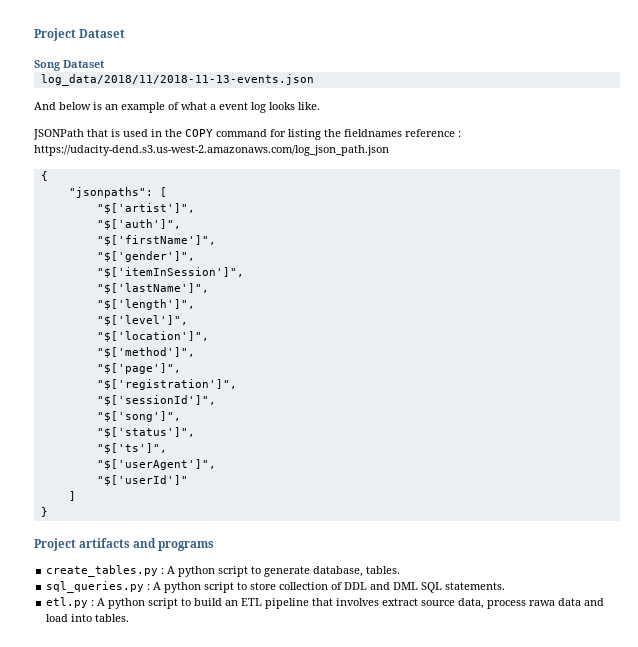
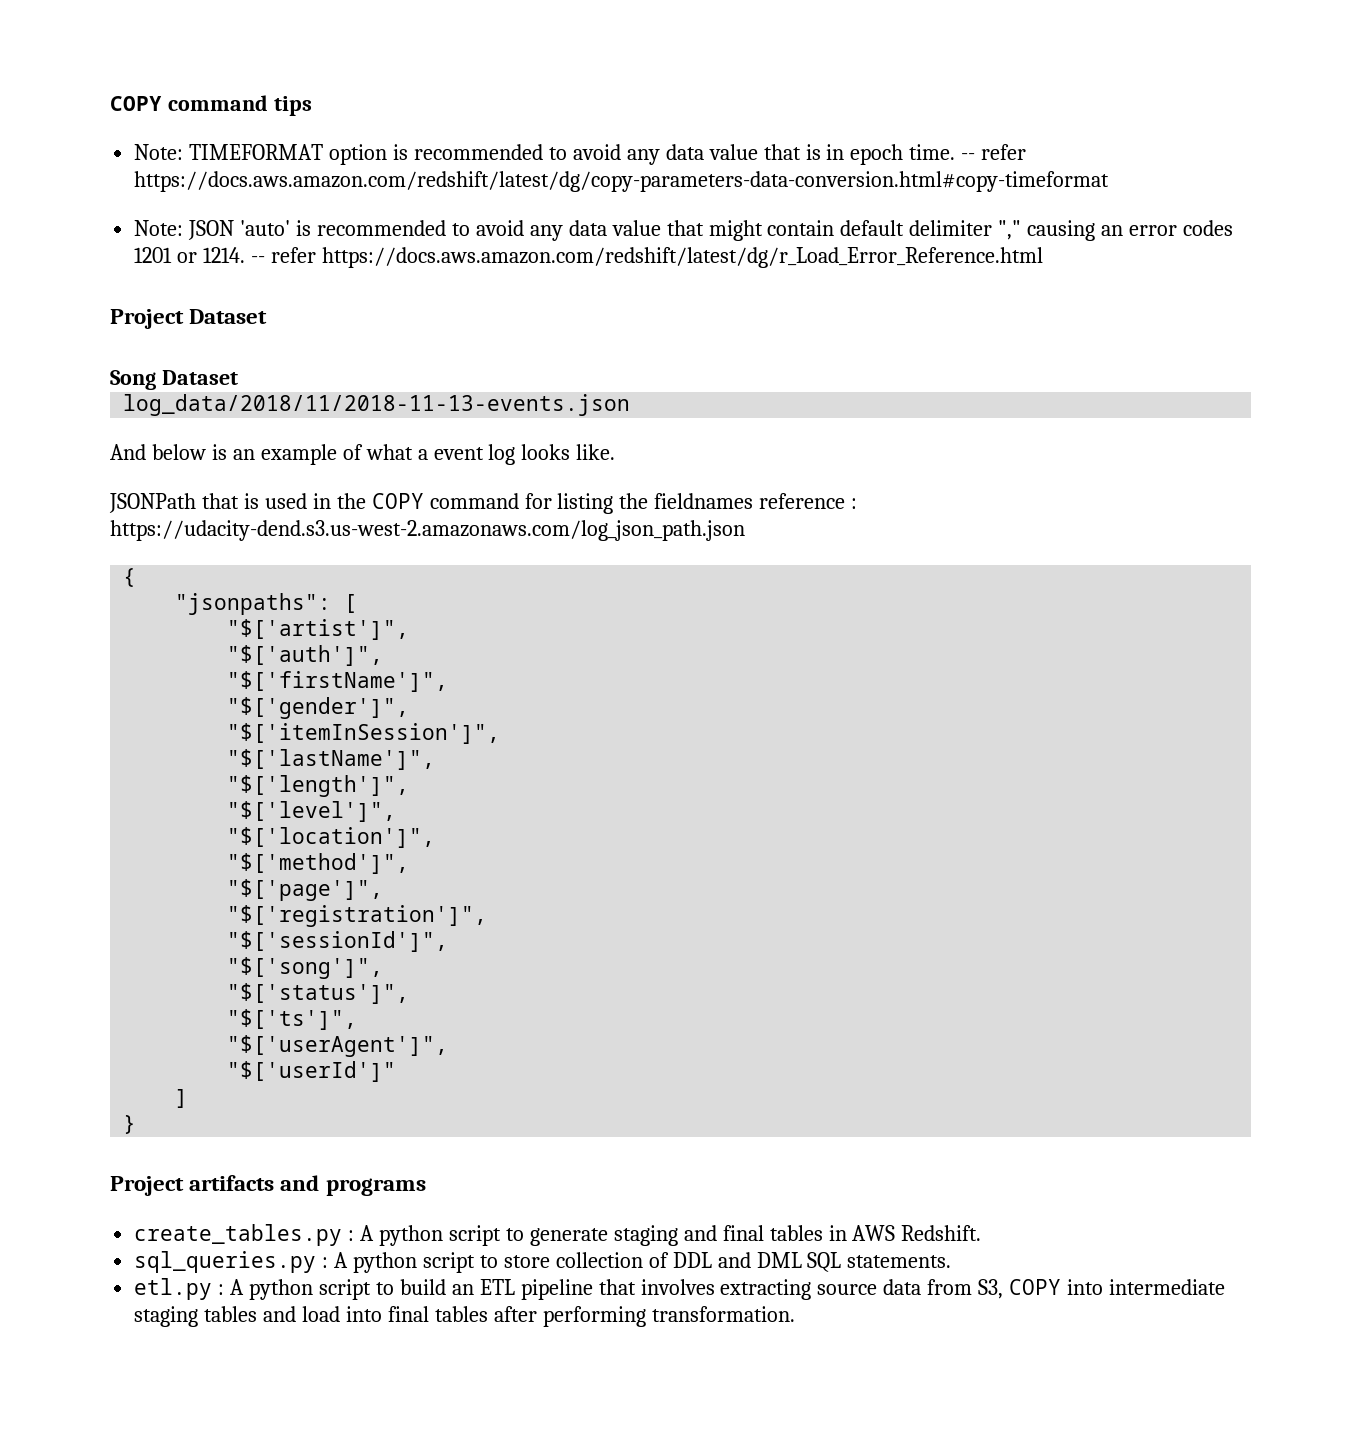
+ COPY command tips
+ Note: TIMEFORMAT option is recommended to avoid any data value that is in epoch time. -- refer https://docs.aws.amazon.com/redshift/latest/dg/copy-parameters-data-conversion.html#copy-timeformat
+ Note: JSON 'auto' is recommended to avoid any data value that might contain default delimiter "," causing an error codes 1201 or 1214. -- refer https://docs.aws.amazon.com/redshift/latest/dg/r_Load_Error_Reference.html
- create_tables.py : A python script to generate database, tables.
+ create_tables.py : A python script to generate staging and final tables in AWS Redshift.
- etl.py : A python script to build an ETL pipeline that involves extract source data, process rawa data and load into tables.
+ etl.py : A python script to build an ETL pipeline that involves extracting source data from S3, COPY into intermediate staging tables and load into final tables after performing transformation.

